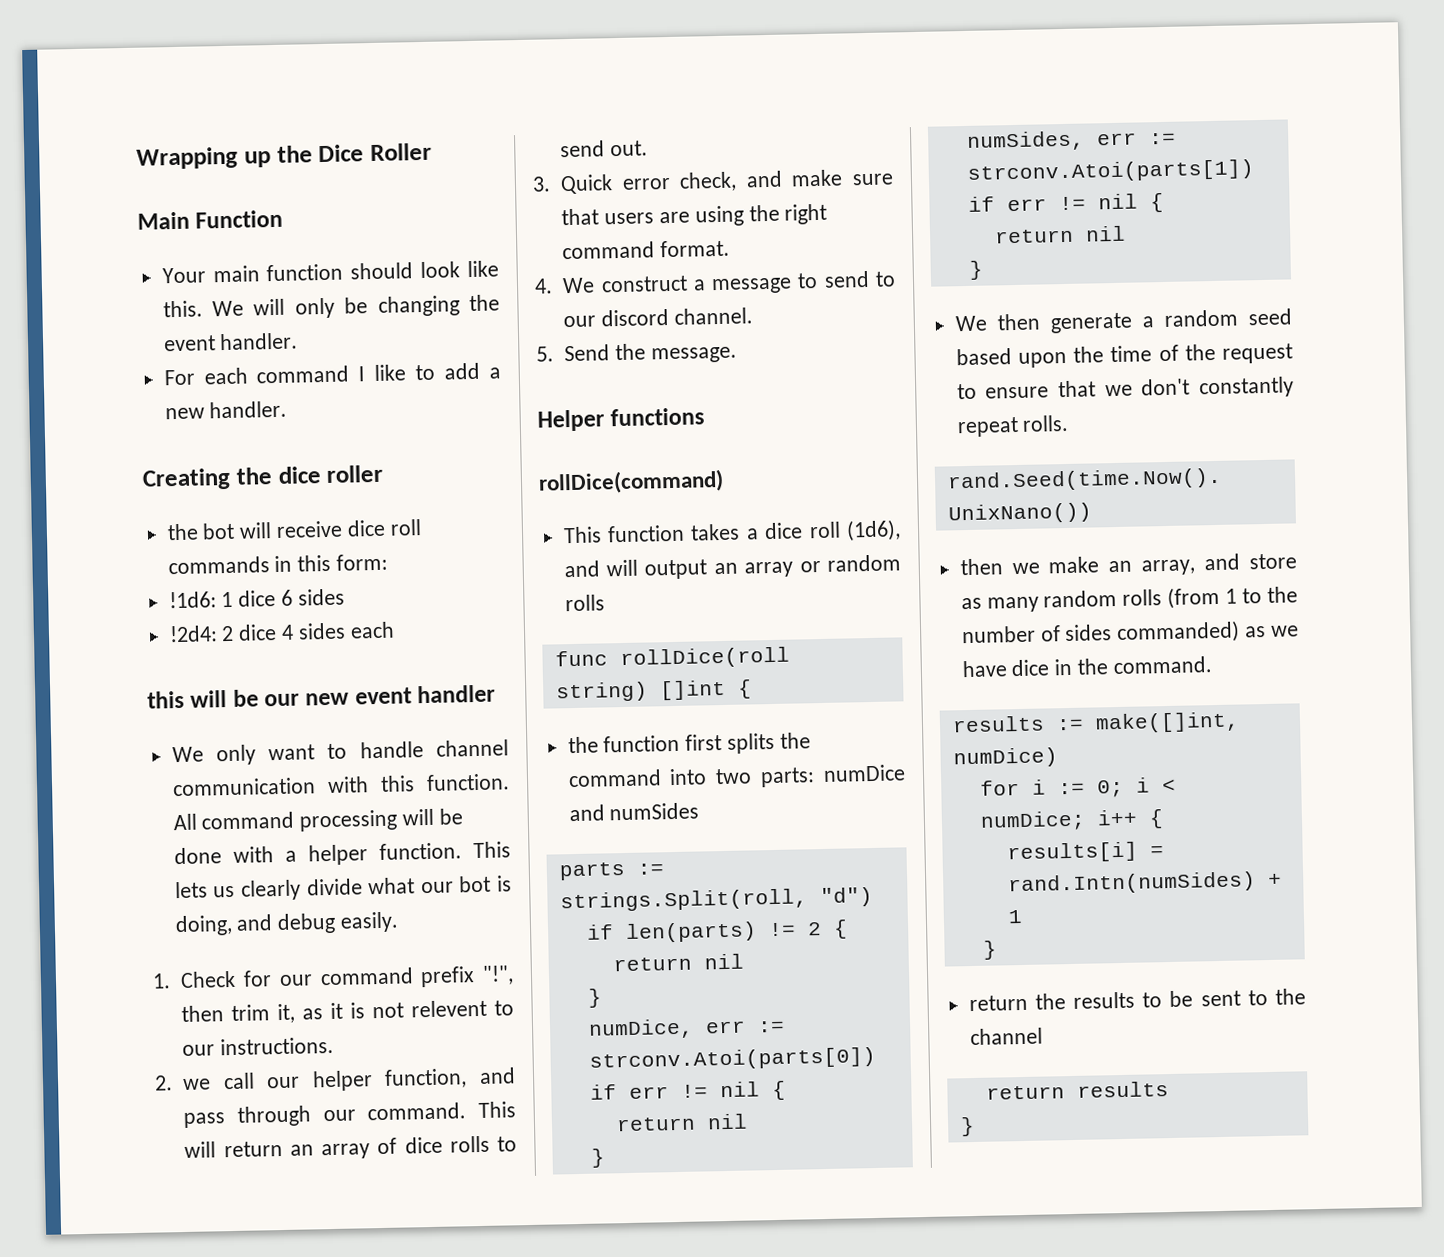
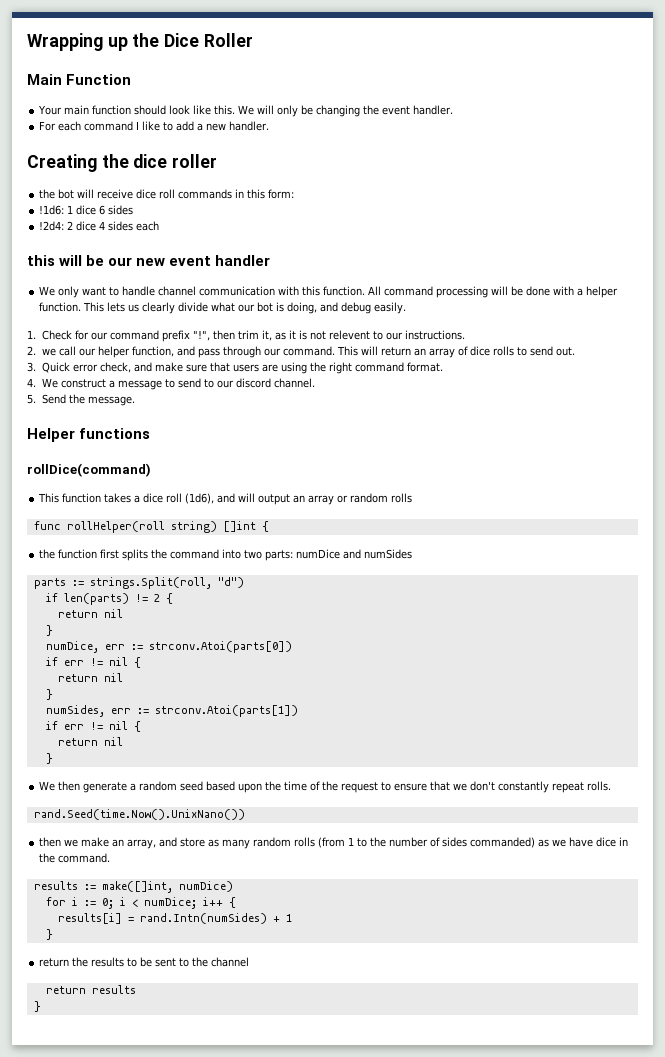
- func rollDice(roll string) []int {
+ func rollHelper(roll string) []int {

